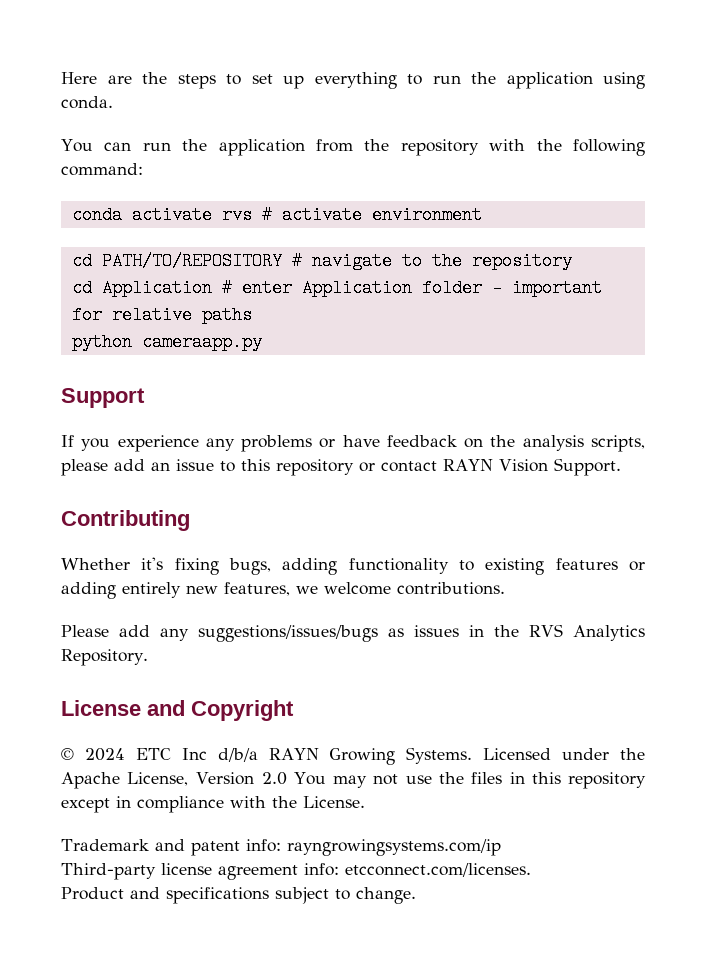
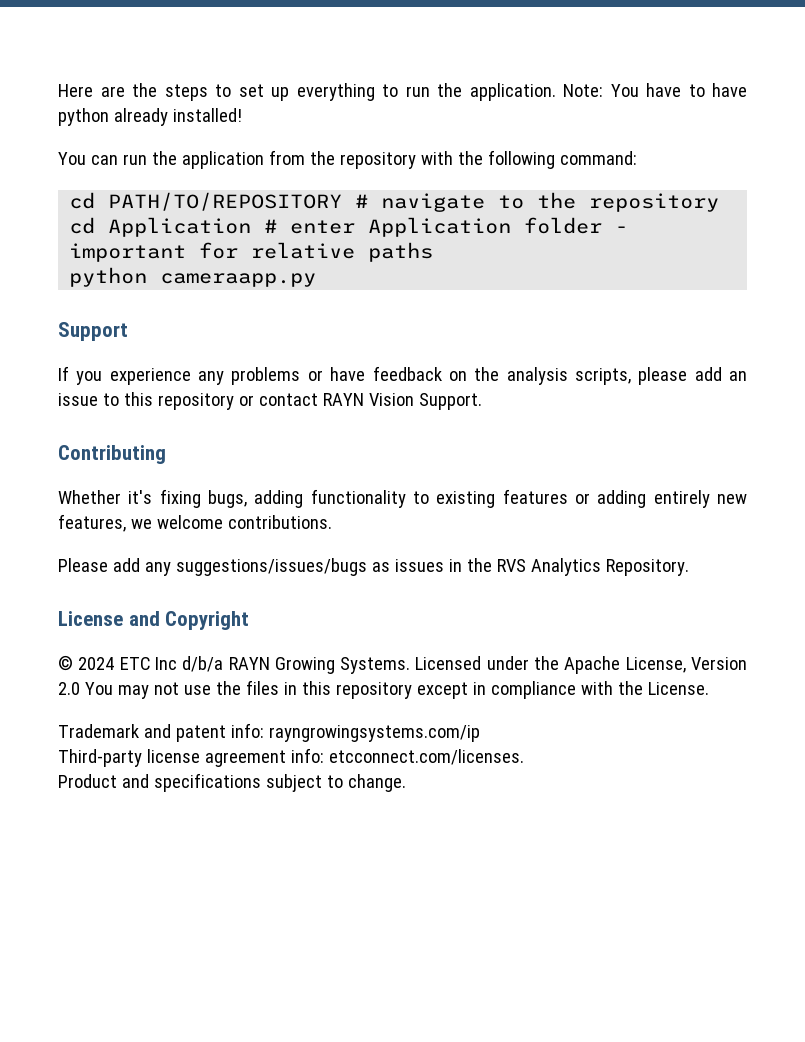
- Here are the steps to set up everything to run the application using conda.
+ Here are the steps to set up everything to run the application. Note: You have to have python already installed!
- conda activate rvs # activate environment

